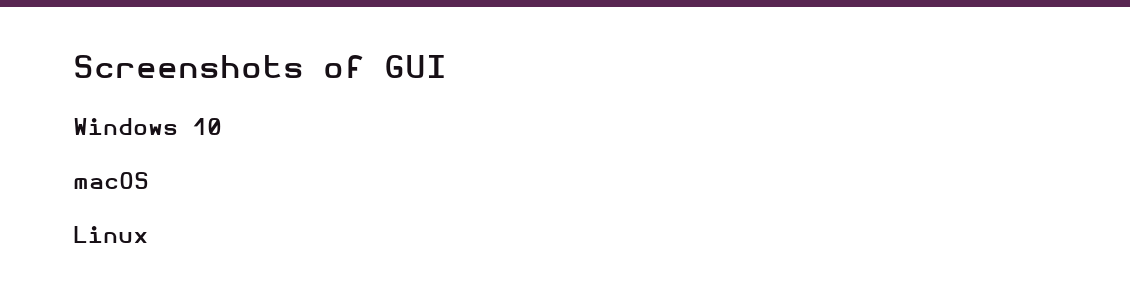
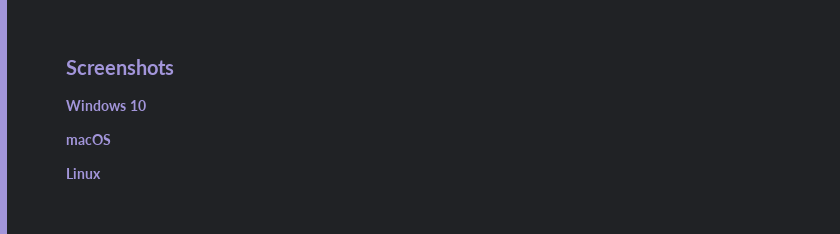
- Screenshots of GUI
+ Screenshots

